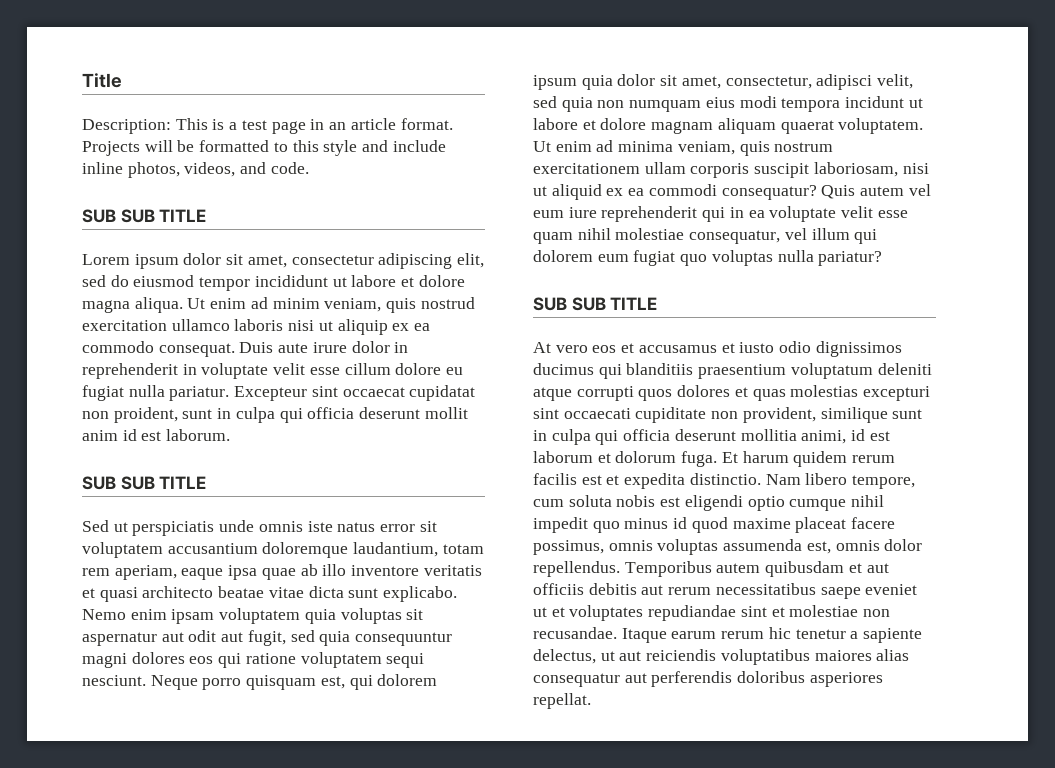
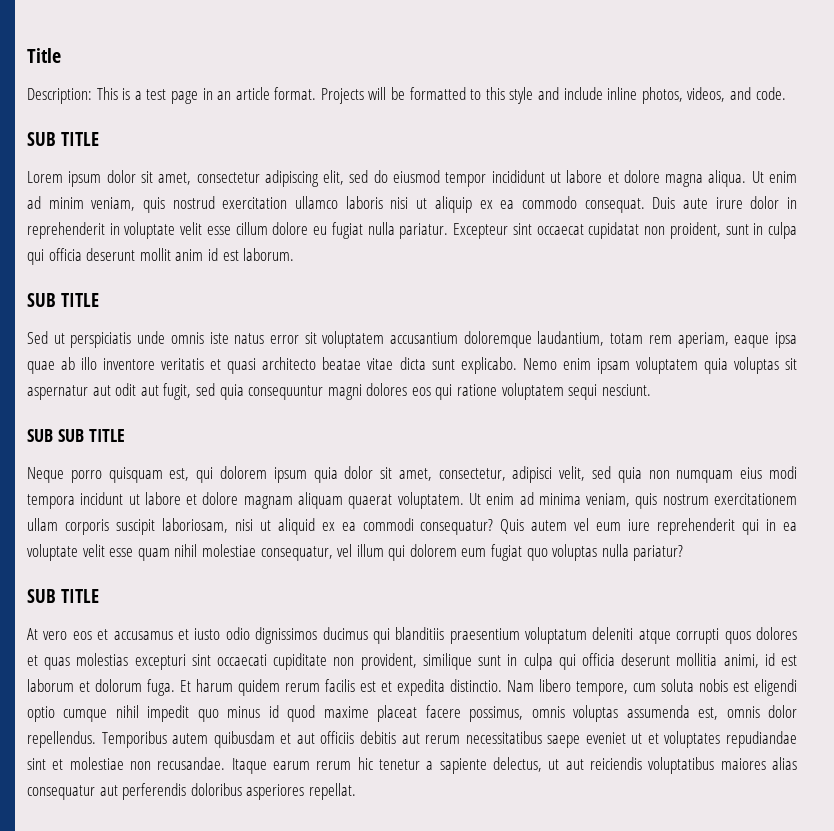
  Projects will be formatted to this style and include inline photos, videos, and code.
- SUB SUB TITLE
+ SUB TITLE
  Excepteur sint occaecat cupidatat non proident, sunt in culpa qui officia deserunt mollit anim id est laborum.
- SUB SUB TITLE
+ SUB TITLE
- Nemo enim ipsam voluptatem quia voluptas sit aspernatur aut odit aut fugit, sed quia consequuntur magni dolores eos qui ratione voluptatem sequi nesciunt. Neque porro quisquam est, qui dolorem ipsum quia dolor sit amet, consectetur, adipisci velit, sed quia non numquam eius modi tempora incidunt ut labore et dolore magnam aliquam quaerat voluptatem.
+ Nemo enim ipsam voluptatem quia voluptas sit aspernatur aut odit aut fugit, sed quia consequuntur magni dolores eos qui ratione voluptatem sequi nesciunt.
+ SUB SUB TITLE
+ Neque porro quisquam est, qui dolorem ipsum quia dolor sit amet, consectetur, adipisci velit, sed quia non numquam eius modi tempora incidunt ut labore et dolore magnam aliquam quaerat voluptatem.
  Quis autem vel eum iure reprehenderit qui in ea voluptate velit esse quam nihil molestiae consequatur, vel illum qui dolorem eum fugiat quo voluptas nulla pariatur?
- SUB SUB TITLE
+ SUB TITLE

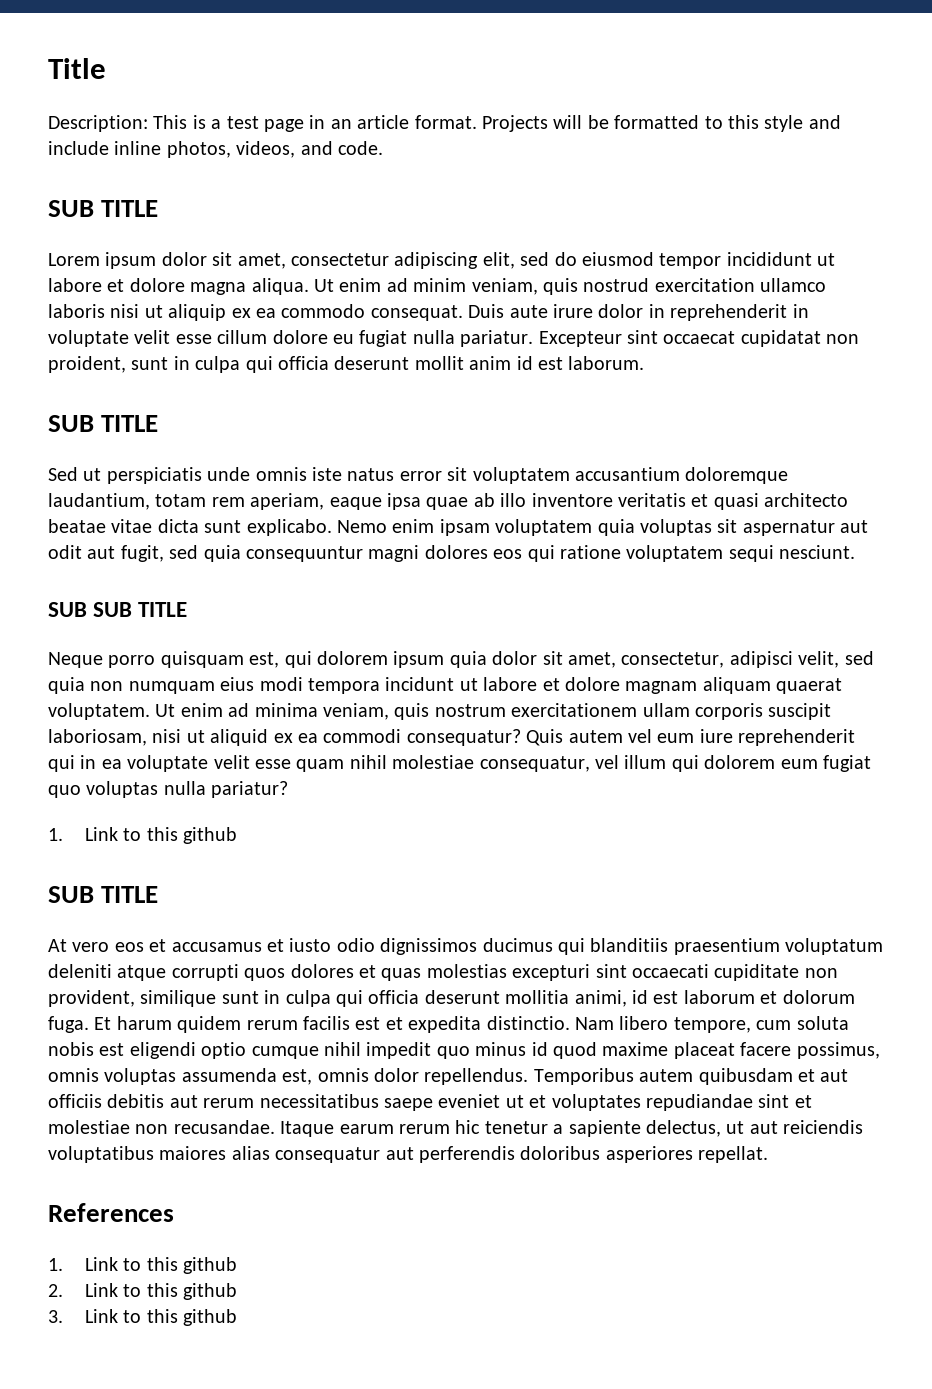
  Quis autem vel eum iure reprehenderit qui in ea voluptate velit esse quam nihil molestiae consequatur, vel illum qui dolorem eum fugiat quo voluptas nulla pariatur?
+ 1. Link to this github
+ References
+ 1. Link to this github
+ 2. Link to this github
+ 3. Link to this github

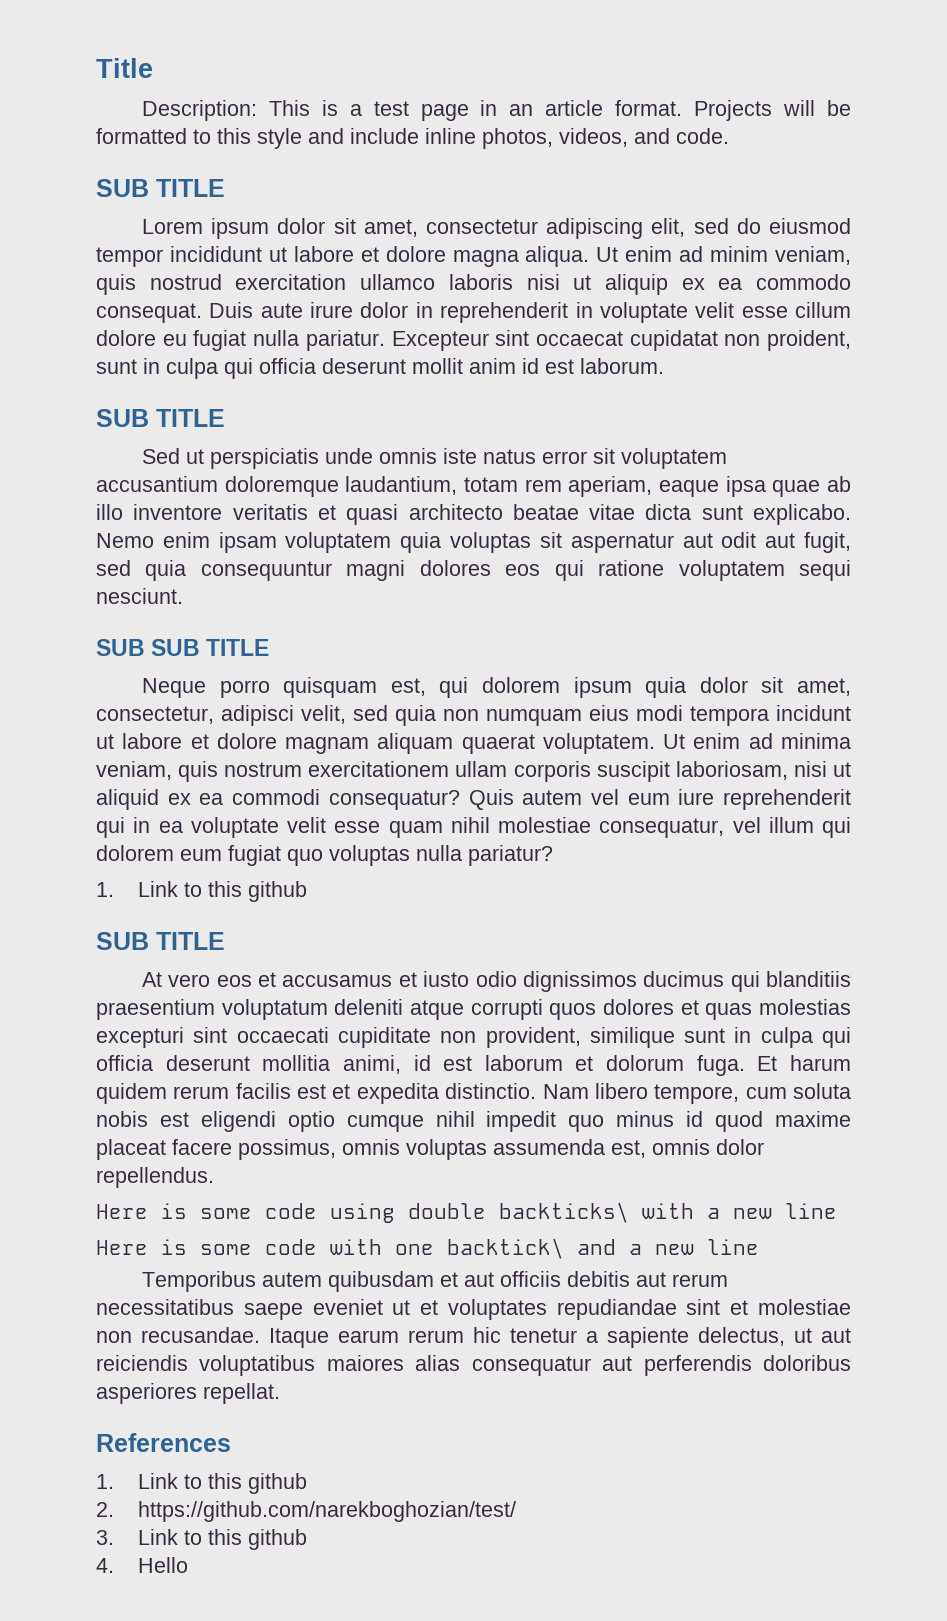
- Nam libero tempore, cum soluta nobis est eligendi optio cumque nihil impedit quo minus id quod maxime placeat facere possimus, omnis voluptas assumenda est, omnis dolor repellendus. Temporibus autem quibusdam et aut officiis debitis aut rerum necessitatibus saepe eveniet ut et voluptates repudiandae sint et molestiae non recusandae.
+ Nam libero tempore, cum soluta nobis est eligendi optio cumque nihil impedit quo minus id quod maxime placeat facere possimus, omnis voluptas assumenda est, omnis dolor repellendus.
+ Here is some code using double backticks\ with a new line
+ Here is some code with one backtick\ and a new line
+ Temporibus autem quibusdam et aut officiis debitis aut rerum necessitatibus saepe eveniet ut et voluptates repudiandae sint et molestiae non recusandae.
- 2. Link to this github
+ 2. https://github.com/narekboghozian/test/
  3. Link to this github
+ 4. Hello

